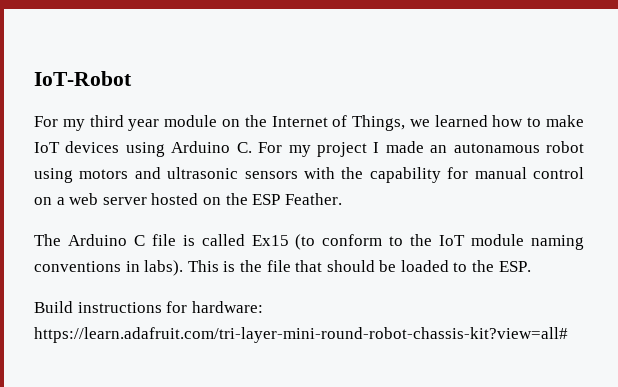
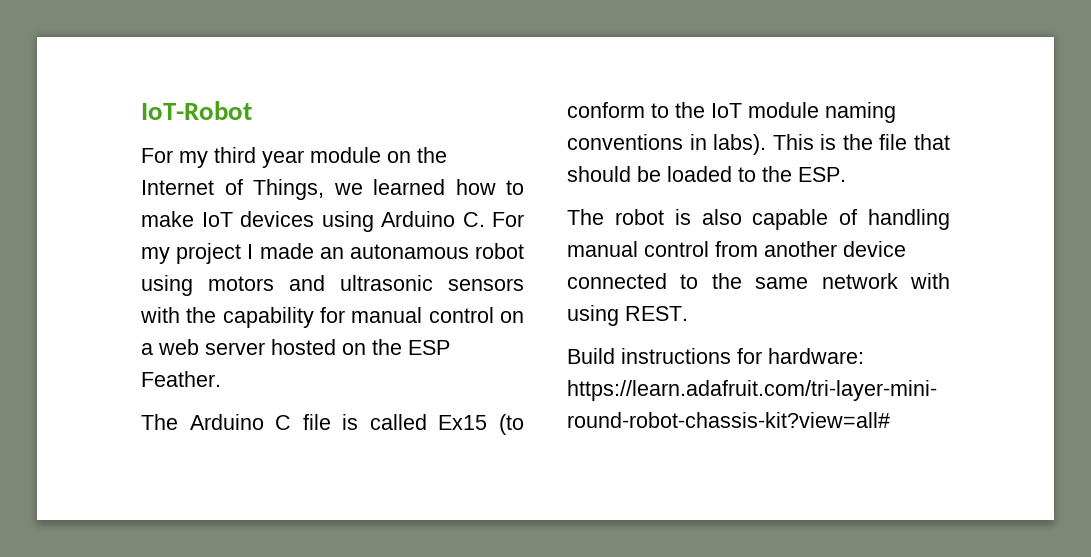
+ The robot is also capable of handling manual control from another device connected to the same network with using REST.

